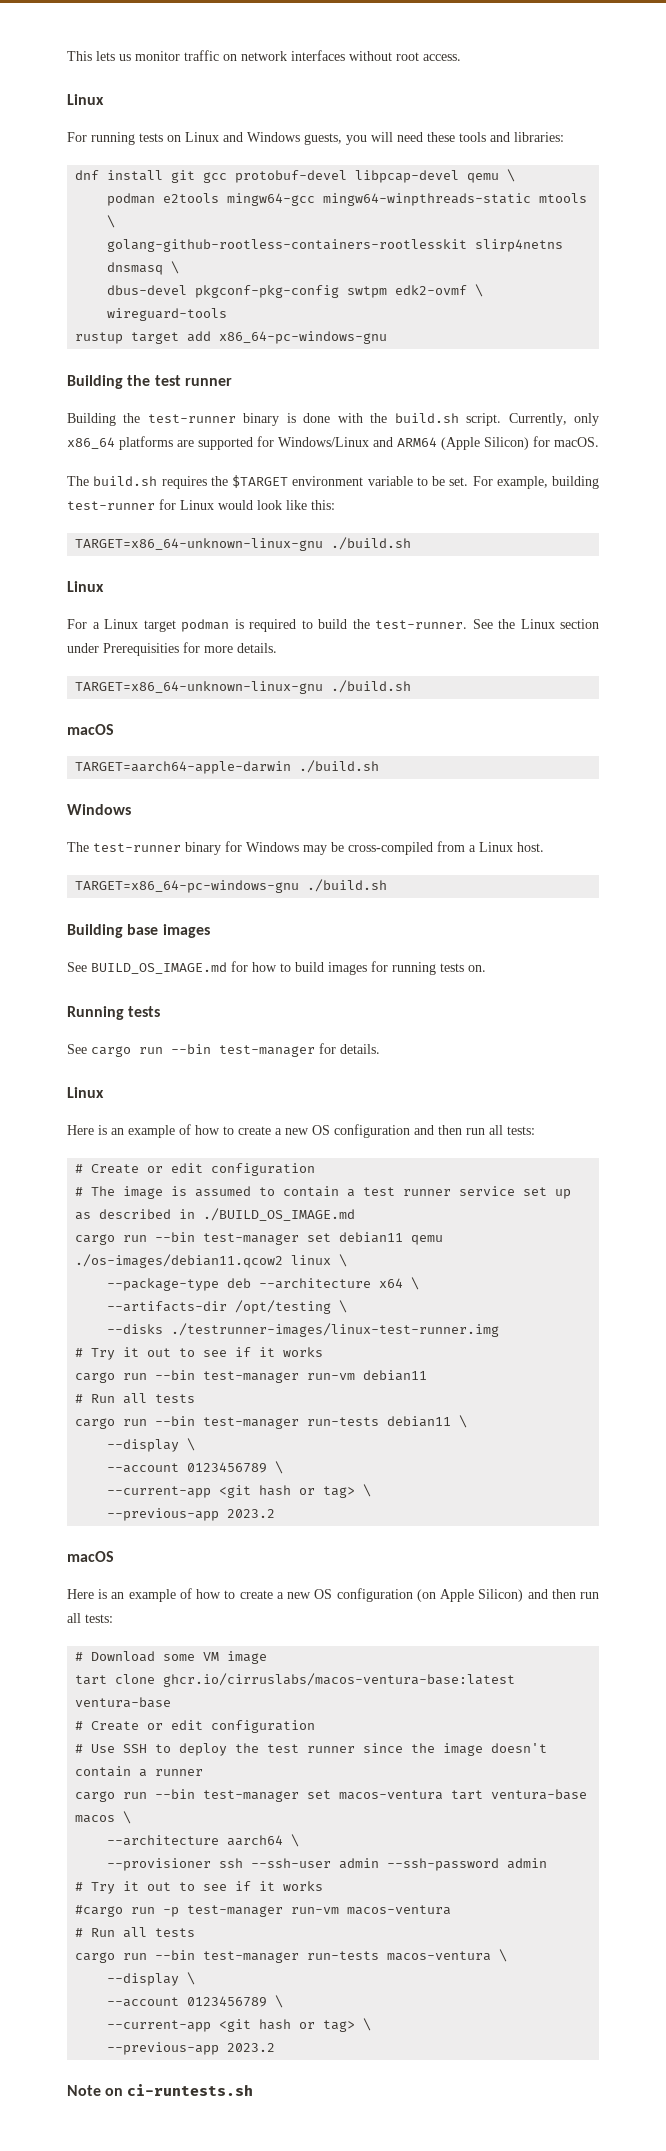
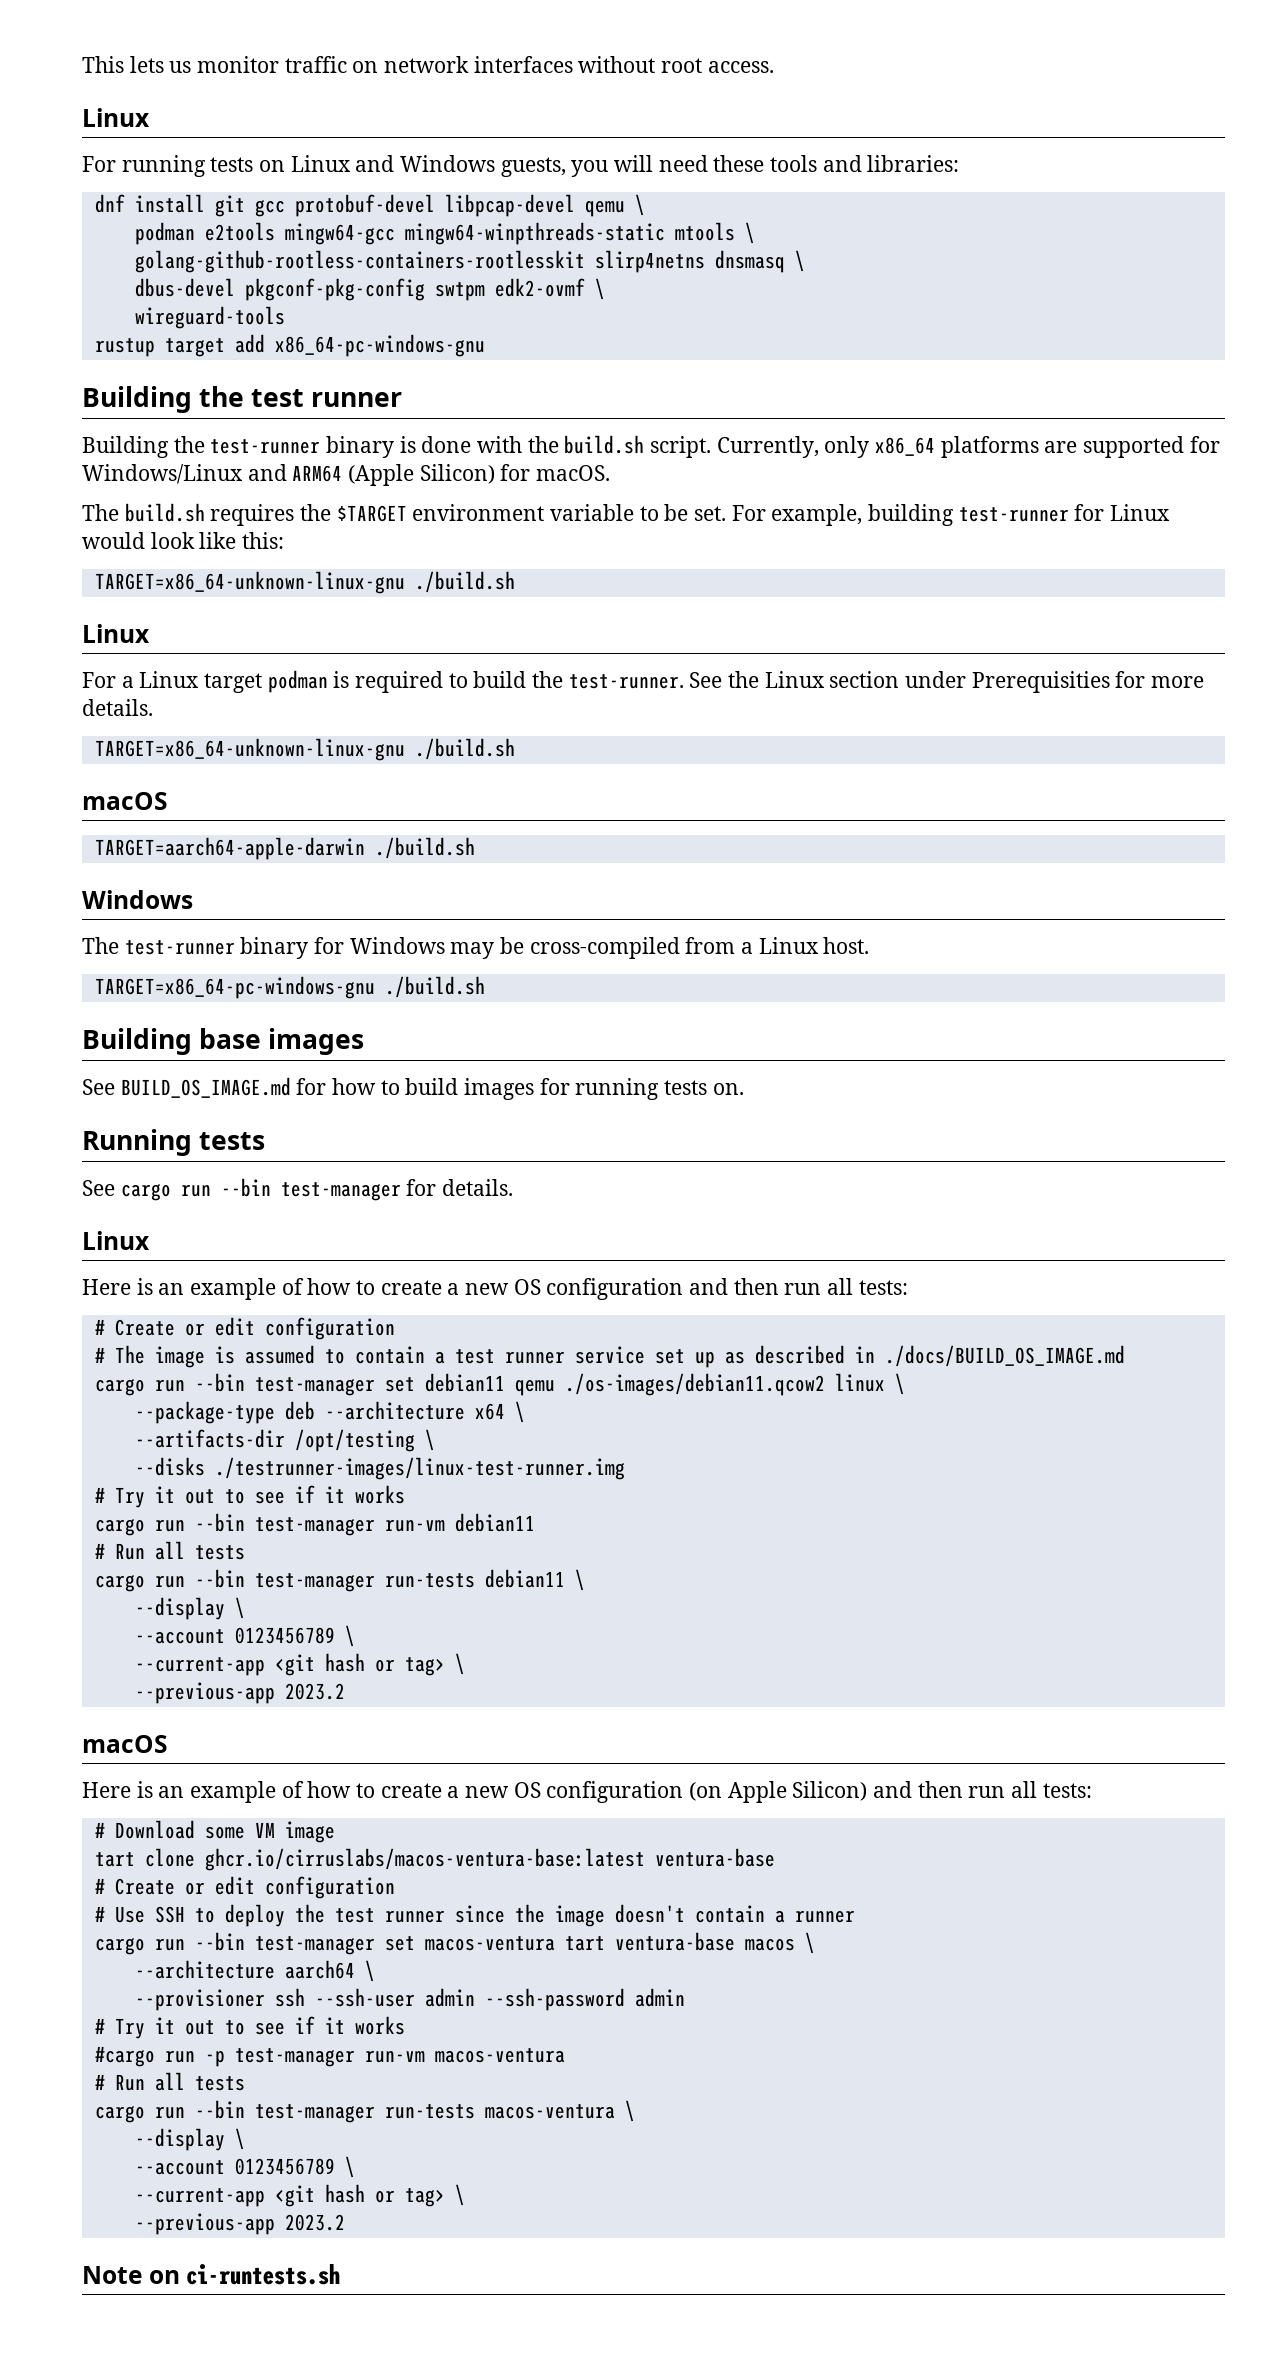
- # The image is assumed to contain a test runner service set up as described in ./BUILD_OS_IMAGE.md
+ # The image is assumed to contain a test runner service set up as described in ./docs/BUILD_OS_IMAGE.md

